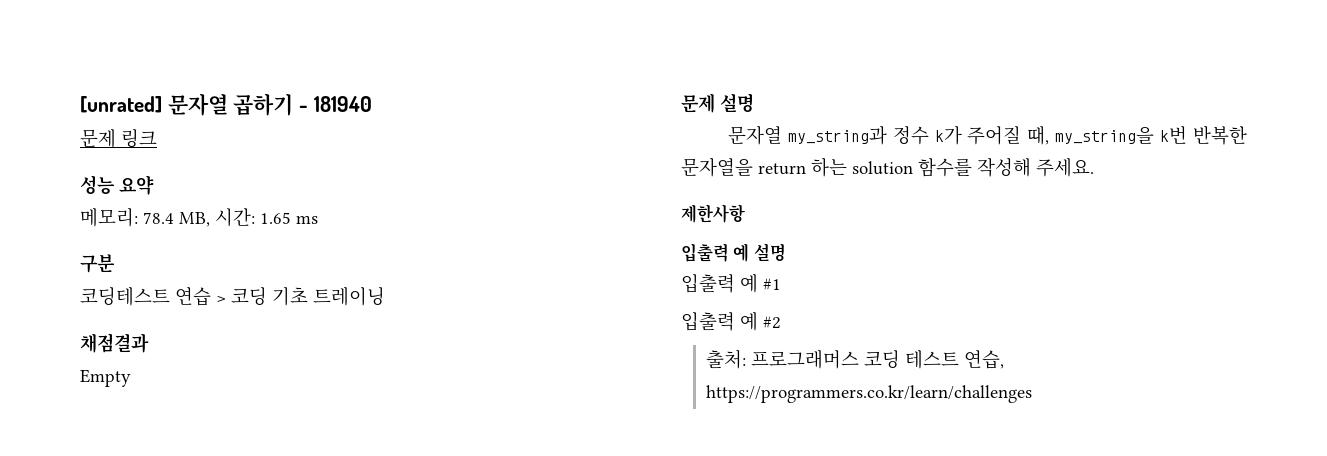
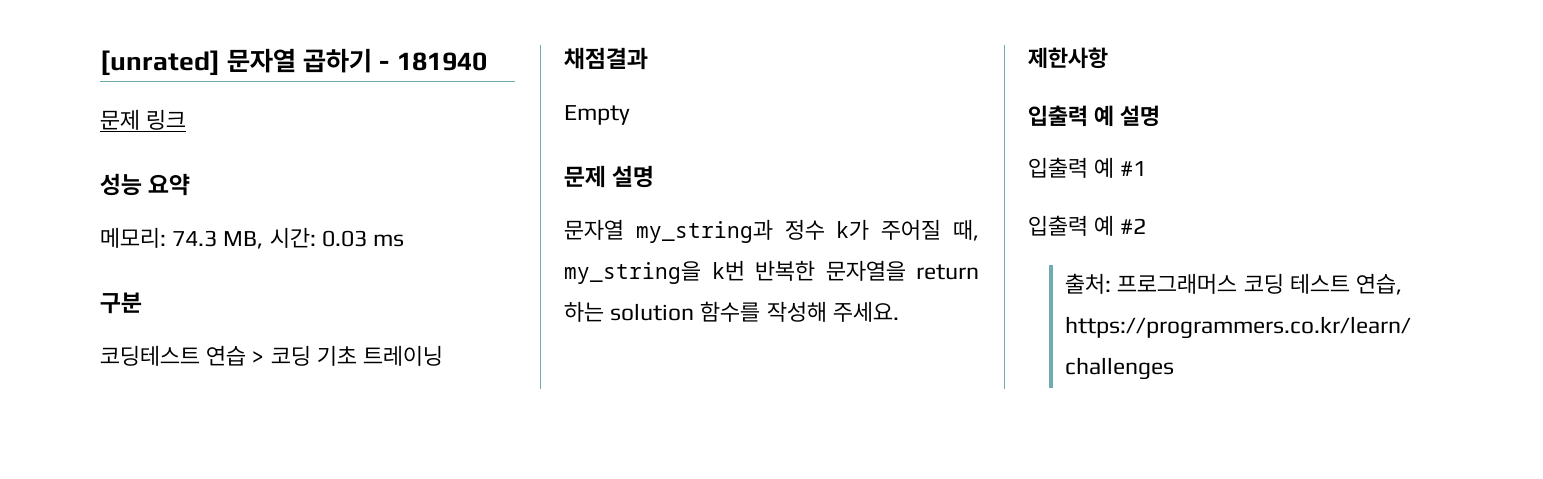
- 메모리: 78.4 MB, 시간: 1.65 ms
+ 메모리: 74.3 MB, 시간: 0.03 ms

